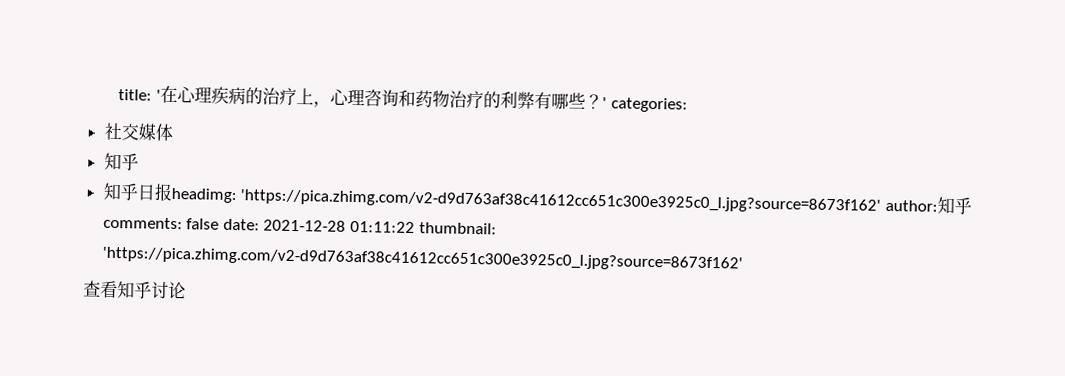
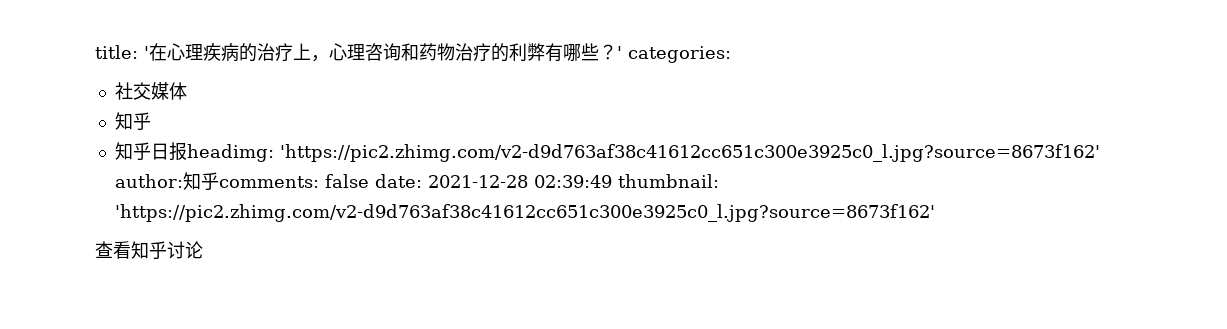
- 知乎日报headimg: 'https://pica.zhimg.com/v2-d9d763af38c41612cc651c300e3925c0_l.jpg?source=8673f162' author:知乎comments: false date: 2021-12-28 01:11:22 thumbnail: 'https://pica.zhimg.com/v2-d9d763af38c41612cc651c300e3925c0_l.jpg?source=8673f162'
+ 知乎日报headimg: 'https://pic2.zhimg.com/v2-d9d763af38c41612cc651c300e3925c0_l.jpg?source=8673f162' author:知乎comments: false date: 2021-12-28 02:39:49 thumbnail: 'https://pic2.zhimg.com/v2-d9d763af38c41612cc651c300e3925c0_l.jpg?source=8673f162'

